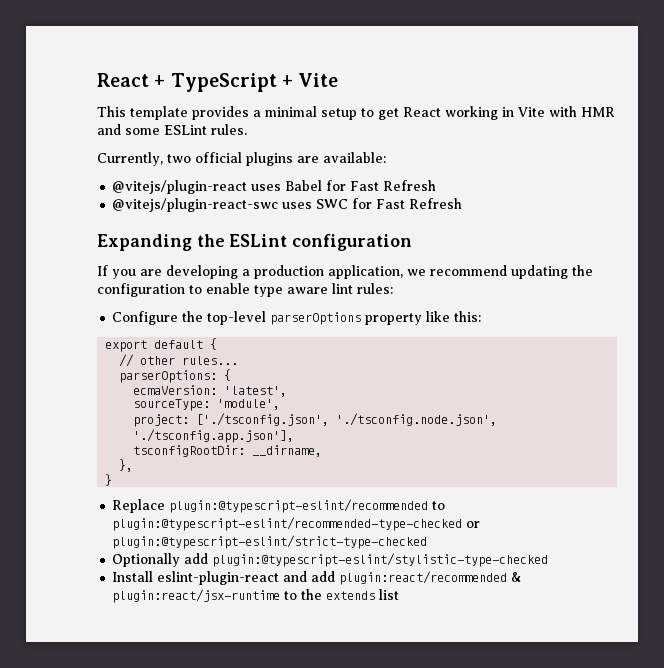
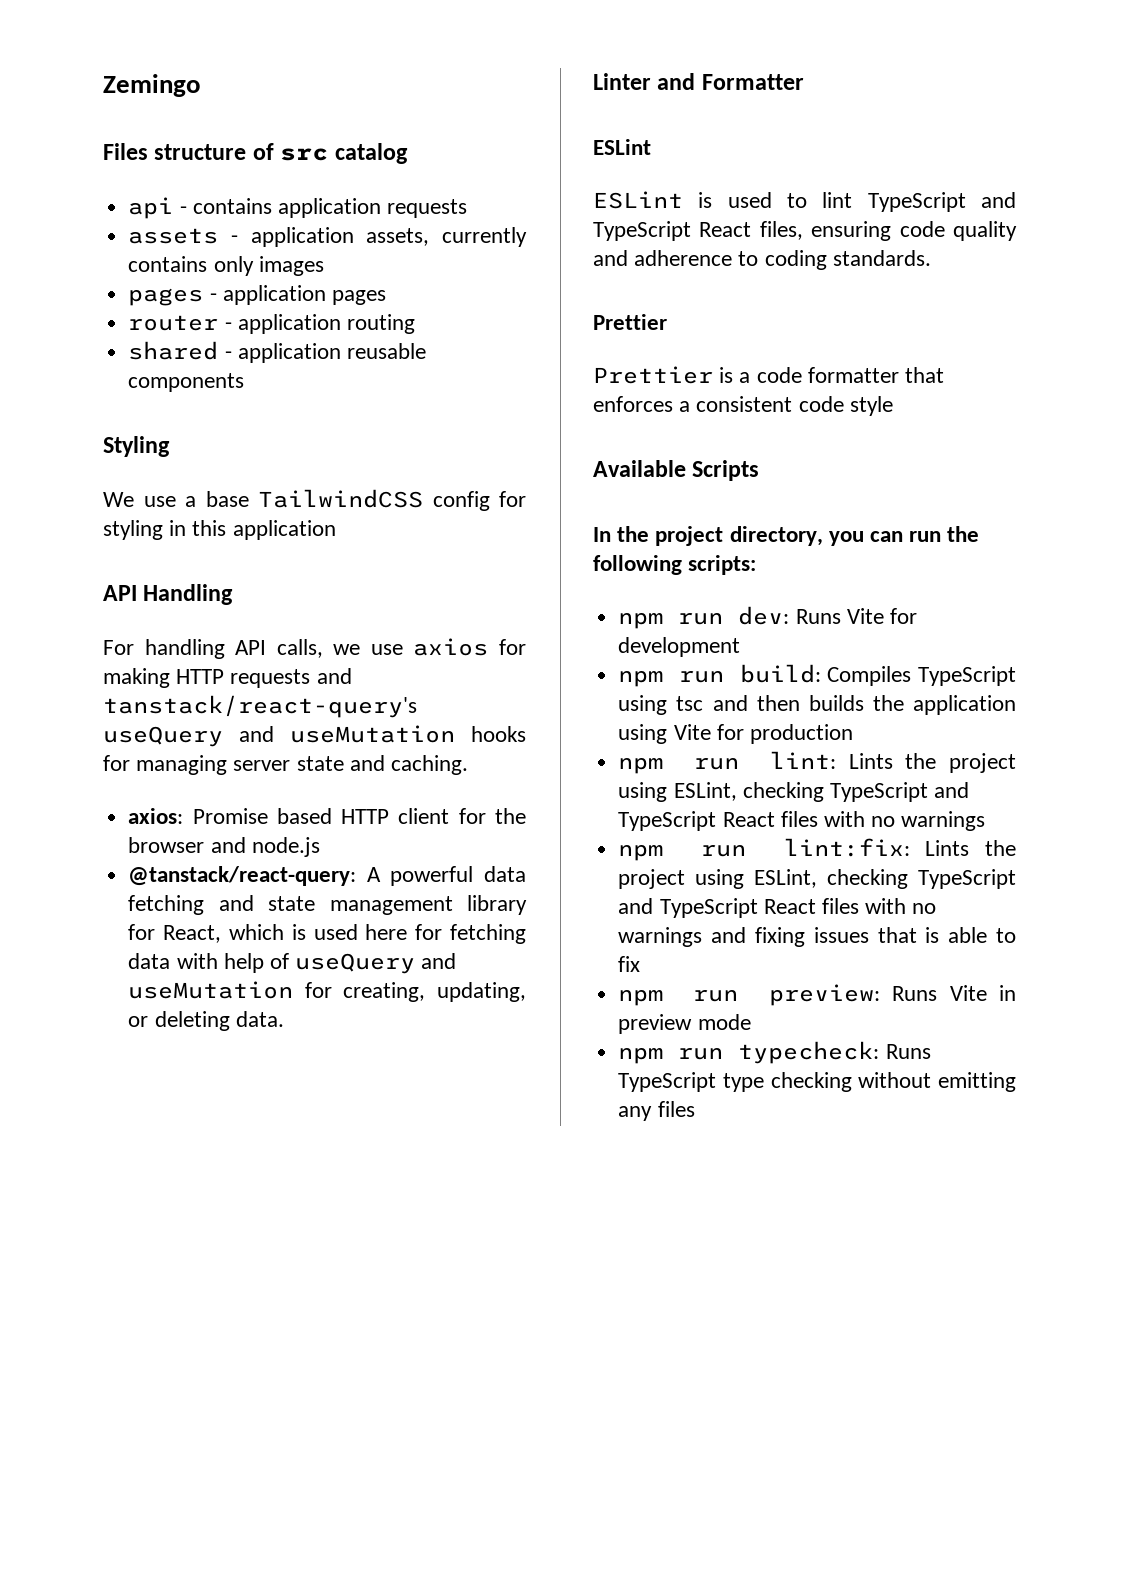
- React + TypeScript + Vite
- This template provides a minimal setup to get React working in Vite with HMR and some ESLint rules.
- Currently, two official plugins are available:
- @vitejs/plugin-react uses Babel for Fast Refresh
- @vitejs/plugin-react-swc uses SWC for Fast Refresh
- Expanding the ESLint configuration
- If you are developing a production application, we recommend updating the configuration to enable type aware lint rules:
- Configure the top-level parserOptions property like this:
- export default {
- // other rules...
- parserOptions: {
- ecmaVersion: 'latest',
- sourceType: 'module',
- project: ['./tsconfig.json', './tsconfig.node.json', './tsconfig.app.json'],
- tsconfigRootDir: __dirname,
- },
- }
- Replace plugin:@typescript-eslint/recommended to plugin:@typescript-eslint/recommended-type-checked or plugin:@typescript-eslint/strict-type-checked
- Optionally add plugin:@typescript-eslint/stylistic-type-checked
- Install eslint-plugin-react and add plugin:react/recommended & plugin:react/jsx-runtime to the extends list
+ Zemingo
+ Files structure of src catalog
+ api - contains application requests
+ assets - application assets, currently contains only images
+ pages - application pages
+ router - application routing
+ shared - application reusable components
+ Styling
+ We use a base TailwindCSS config for styling in this application
+ API Handling
+ For handling API calls, we use axios for making HTTP requests and tanstack/react-query's useQuery and useMutation hooks for managing server state and caching.
+ axios: Promise based HTTP client for the browser and node.js
+ @tanstack/react-query: A powerful data fetching and state management library for React, which is used here for fetching data with help of useQuery and useMutation for creating, updating, or deleting data.
+ Linter and Formatter
+ ESLint
+ ESLint is used to lint TypeScript and TypeScript React files, ensuring code quality and adherence to coding standards.
+ Prettier
+ Prettier is a code formatter that enforces a consistent code style
+ Available Scripts
+ In the project directory, you can run the following scripts:
+ npm run dev: Runs Vite for development
+ npm run build: Compiles TypeScript using tsc and then builds the application using Vite for production
+ npm run lint: Lints the project using ESLint, checking TypeScript and TypeScript React files with no warnings
+ npm run lint:fix: Lints the project using ESLint, checking TypeScript and TypeScript React files with no warnings and fixing issues that is able to fix
+ npm run preview: Runs Vite in preview mode
+ npm run typecheck: Runs TypeScript type checking without emitting any files

